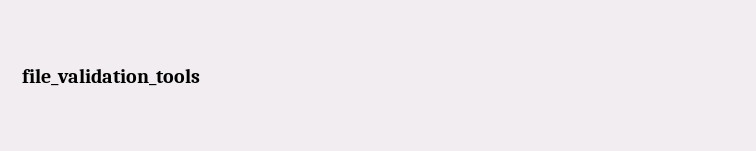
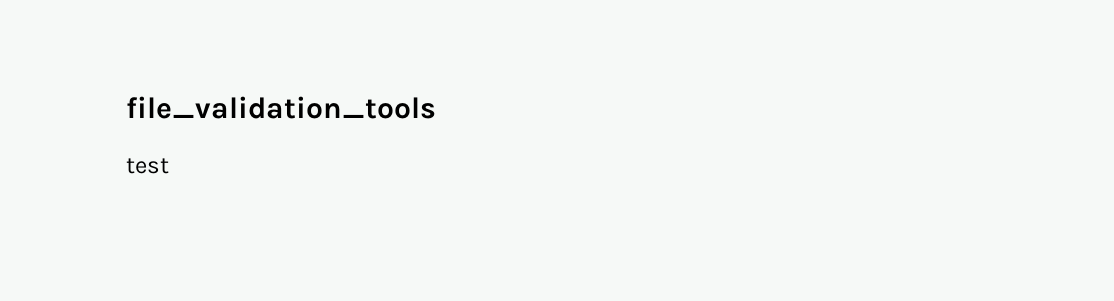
+ test

